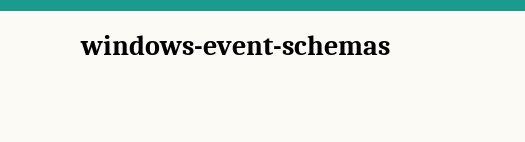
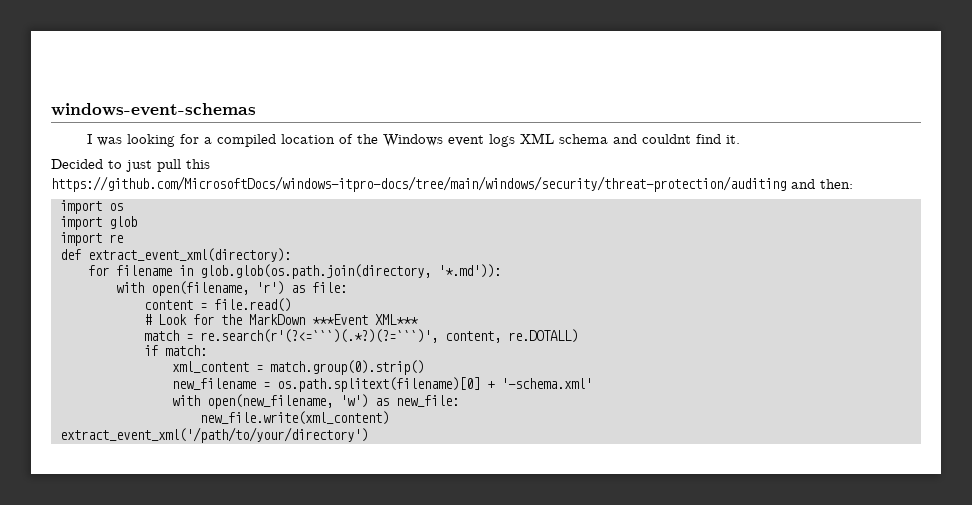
+ I was looking for a compiled location of the Windows event logs XML schema and couldnt find it.
+ Decided to just pull this https://github.com/MicrosoftDocs/windows-itpro-docs/tree/main/windows/security/threat-protection/auditing and then:
+ import os
+ import glob
+ import re
+ def extract_event_xml(directory):
+ for filename in glob.glob(os.path.join(directory, '*.md')):
+ with open(filename, 'r') as file:
+ content = file.read()
+ # Look for the MarkDown ***Event XML***
+ match = re.search(r'(?<=```)(.*?)(?=```)', content, re.DOTALL)
+ if match:
+ xml_content = match.group(0).strip()
+ new_filename = os.path.splitext(filename)[0] + '-schema.xml'
+ with open(new_filename, 'w') as new_file:
+ new_file.write(xml_content)
+ extract_event_xml('/path/to/your/directory')

